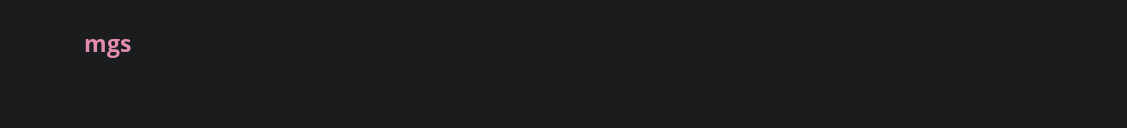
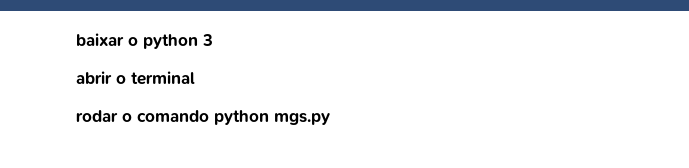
- mgs
+ baixar o python 3
+ abrir o terminal
+ rodar o comando python mgs.py

